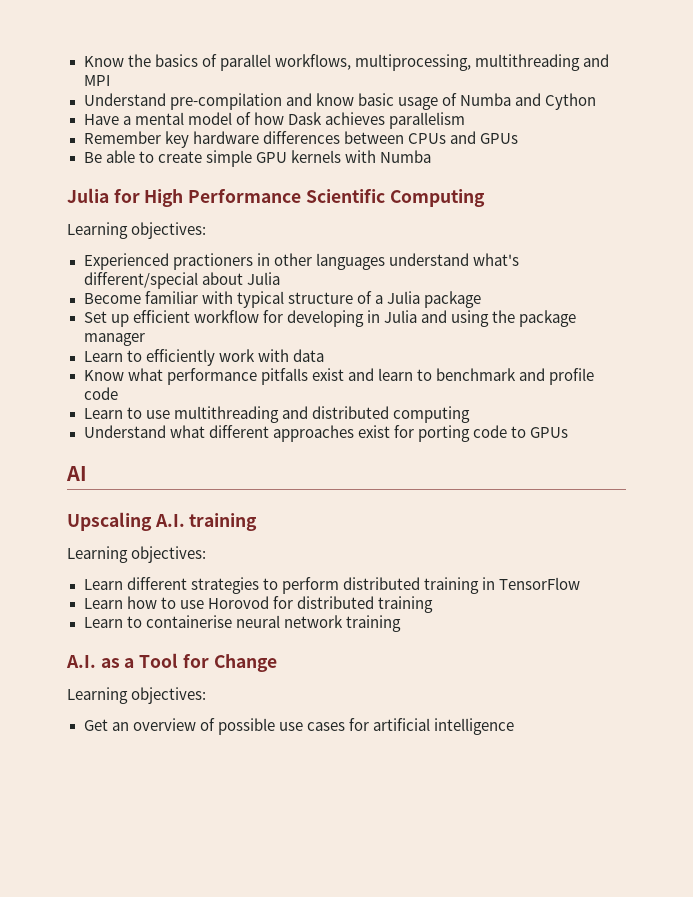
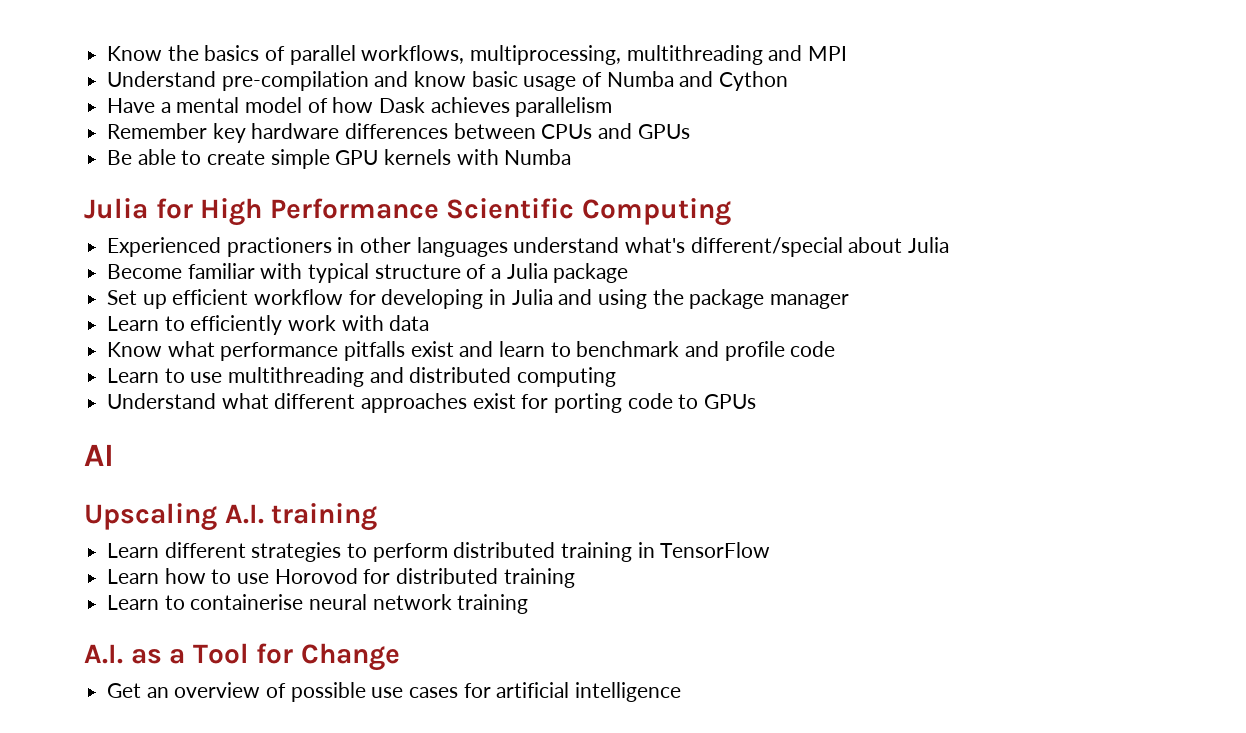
  Julia for High Performance Scientific Computing
- Learning objectives:
  Upscaling A.I. training
- Learning objectives:
  A.I. as a Tool for Change
- Learning objectives:

